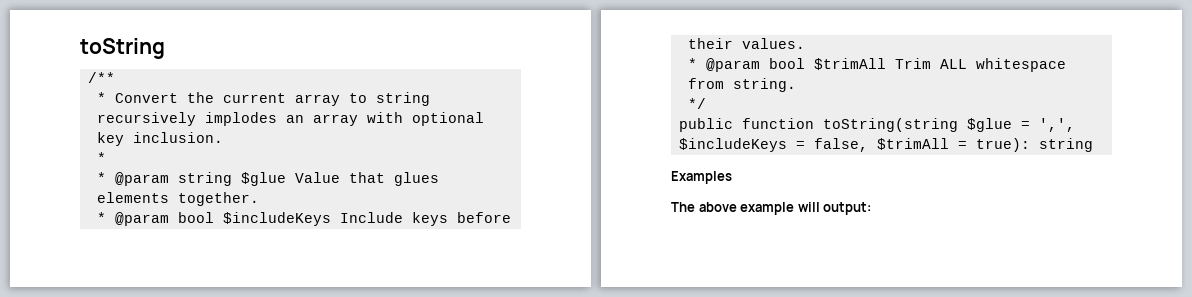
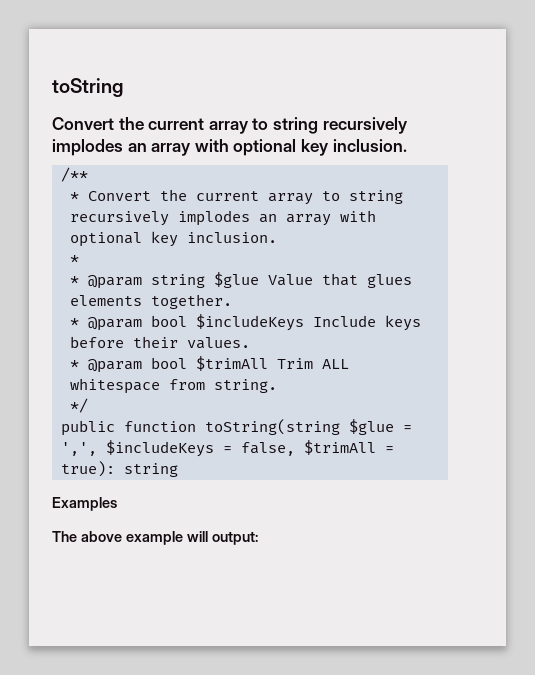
  toString
+ Convert the current array to string recursively implodes an array with optional key inclusion.

